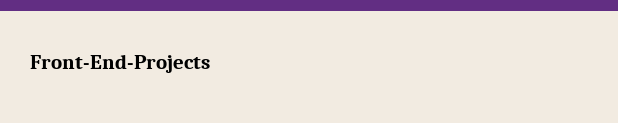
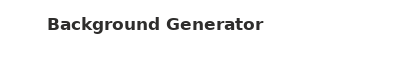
- Front-End-Projects
+ Background Generator

